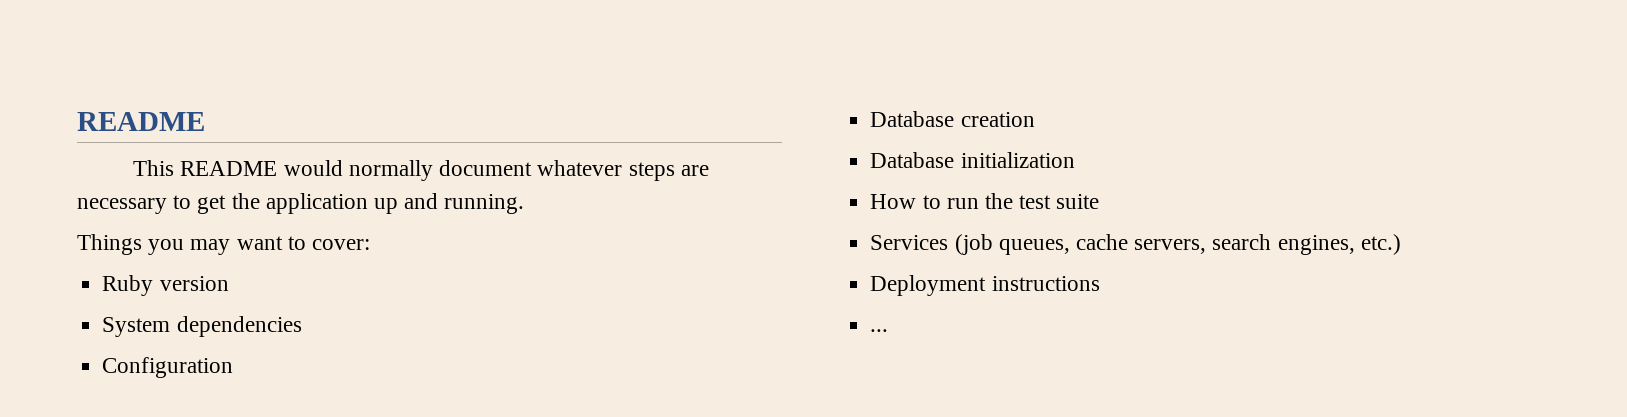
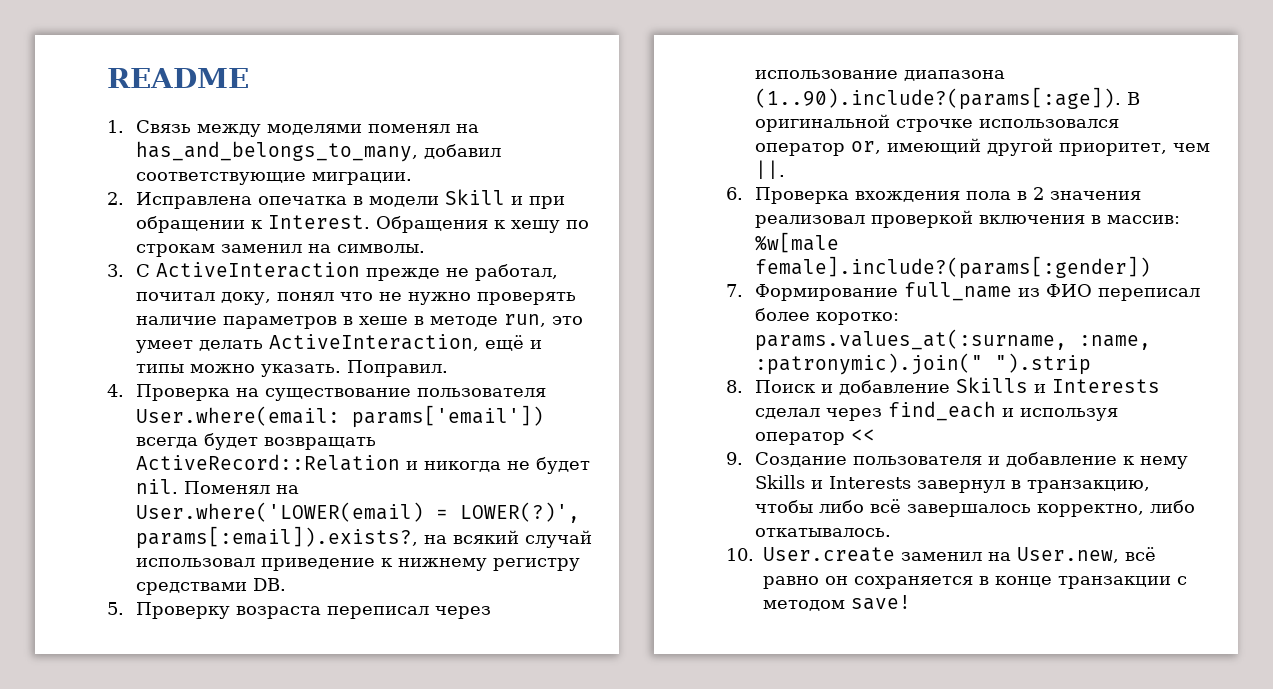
- This README would normally document whatever steps are necessary to get the application up and running.
- Things you may want to cover:
- Ruby version
- System dependencies
- Configuration
- Database creation
- Database initialization
- How to run the test suite
- Services (job queues, cache servers, search engines, etc.)
- Deployment instructions
- ...
+ 1. Связь между моделями поменял на has_and_belongs_to_many, добавил соответствующие миграции.
+ 2. Исправлена опечатка в модели Skill и при обращении к Interest. Обращения к хешу по строкам заменил на символы.
+ 3. С ActiveInteraction прежде не работал, почитал доку, понял что не нужно проверять наличие параметров в хеше в методе run, это умеет делать ActiveInteraction, ещё и типы можно указать. Поправил.
+ 4. Проверка на существование пользователя User.where(email: params['email']) всегда будет возвращать ActiveRecord::Relation и никогда не будет nil. Поменял на User.where('LOWER(email) = LOWER(?)', params[:email]).exists?, на всякий случай использовал приведение к нижнему регистру средствами DB.
+ 5. Проверку возраста переписал через использование диапазона (1..90).include?(params[:age]). В оригинальной строчке использовался оператор or, имеющий другой приоритет, чем ||.
+ 6. Проверка вхождения пола в 2 значения реализовал проверкой включения в массив: %w[male female].include?(params[:gender])
+ 7. Формирование full_name из ФИО переписал более коротко: params.values_at(:surname, :name, :patronymic).join(" ").strip
+ 8. Поиск и добавление Skills и Interests сделал через find_each и используя оператор <<
+ 9. Создание пользователя и добавление к нему Skills и Interests завернул в транзакцию, чтобы либо всё завершалось корректно, либо откатывалось.
+ 10. User.create заменил на User.new, всё равно он сохраняется в конце транзакции с методом save!

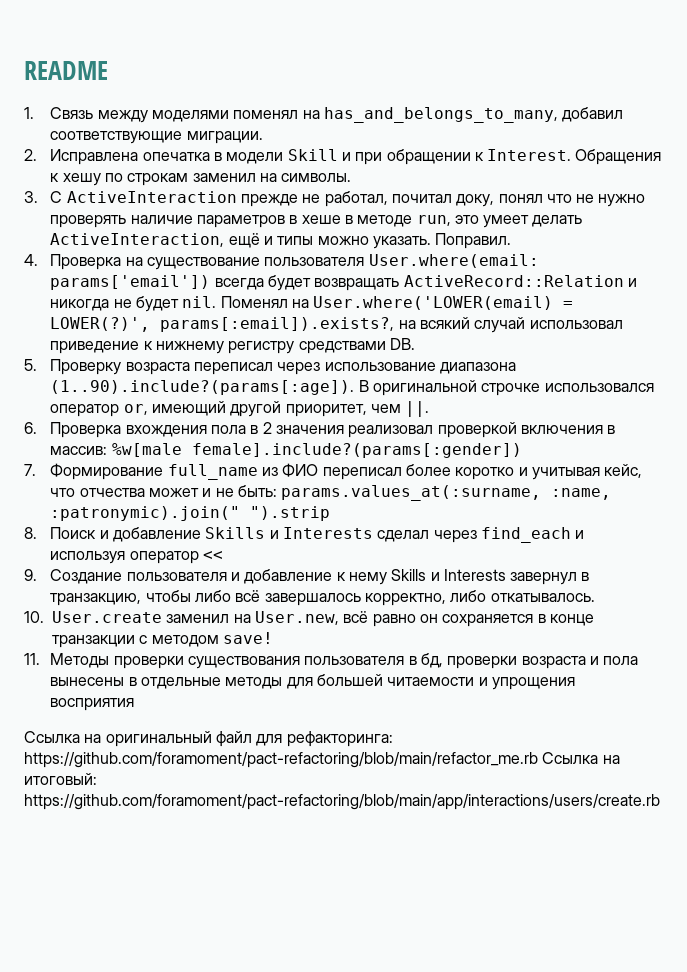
- 7. Формирование full_name из ФИО переписал более коротко: params.values_at(:surname, :name, :patronymic).join(" ").strip
+ 7. Формирование full_name из ФИО переписал более коротко и учитывая кейс, что отчества может и не быть: params.values_at(:surname, :name, :patronymic).join(" ").strip
+ 11. Методы проверки существования пользователя в бд, проверки возраста и пола вынесены в отдельные методы для большей читаемости и упрощения восприятия
+ Ссылка на оригинальный файл для рефакторинга: https://github.com/foramoment/pact-refactoring/blob/main/refactor_me.rb Ссылка на итоговый: https://github.com/foramoment/pact-refactoring/blob/main/app/interactions/users/create.rb

